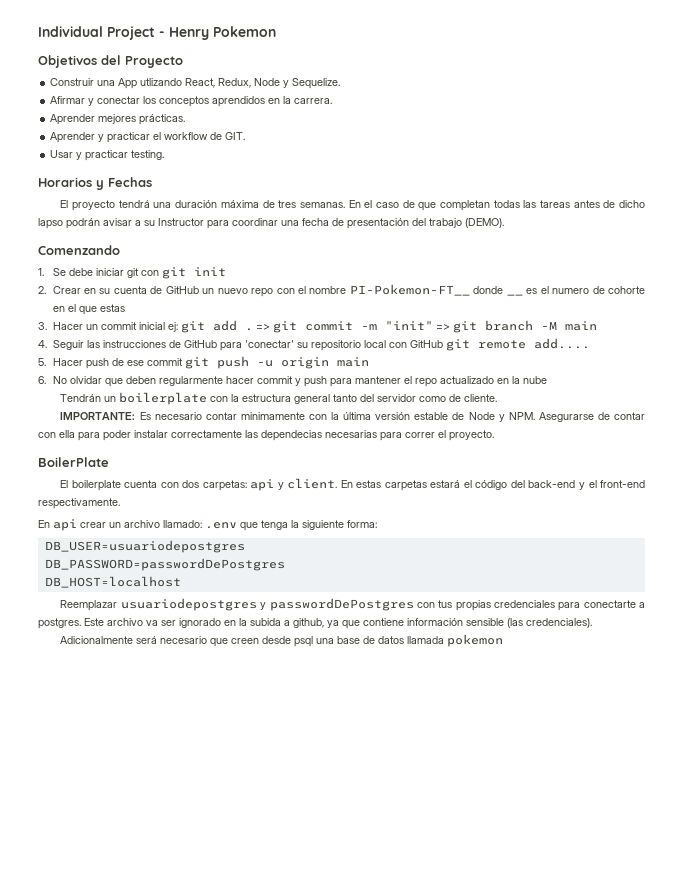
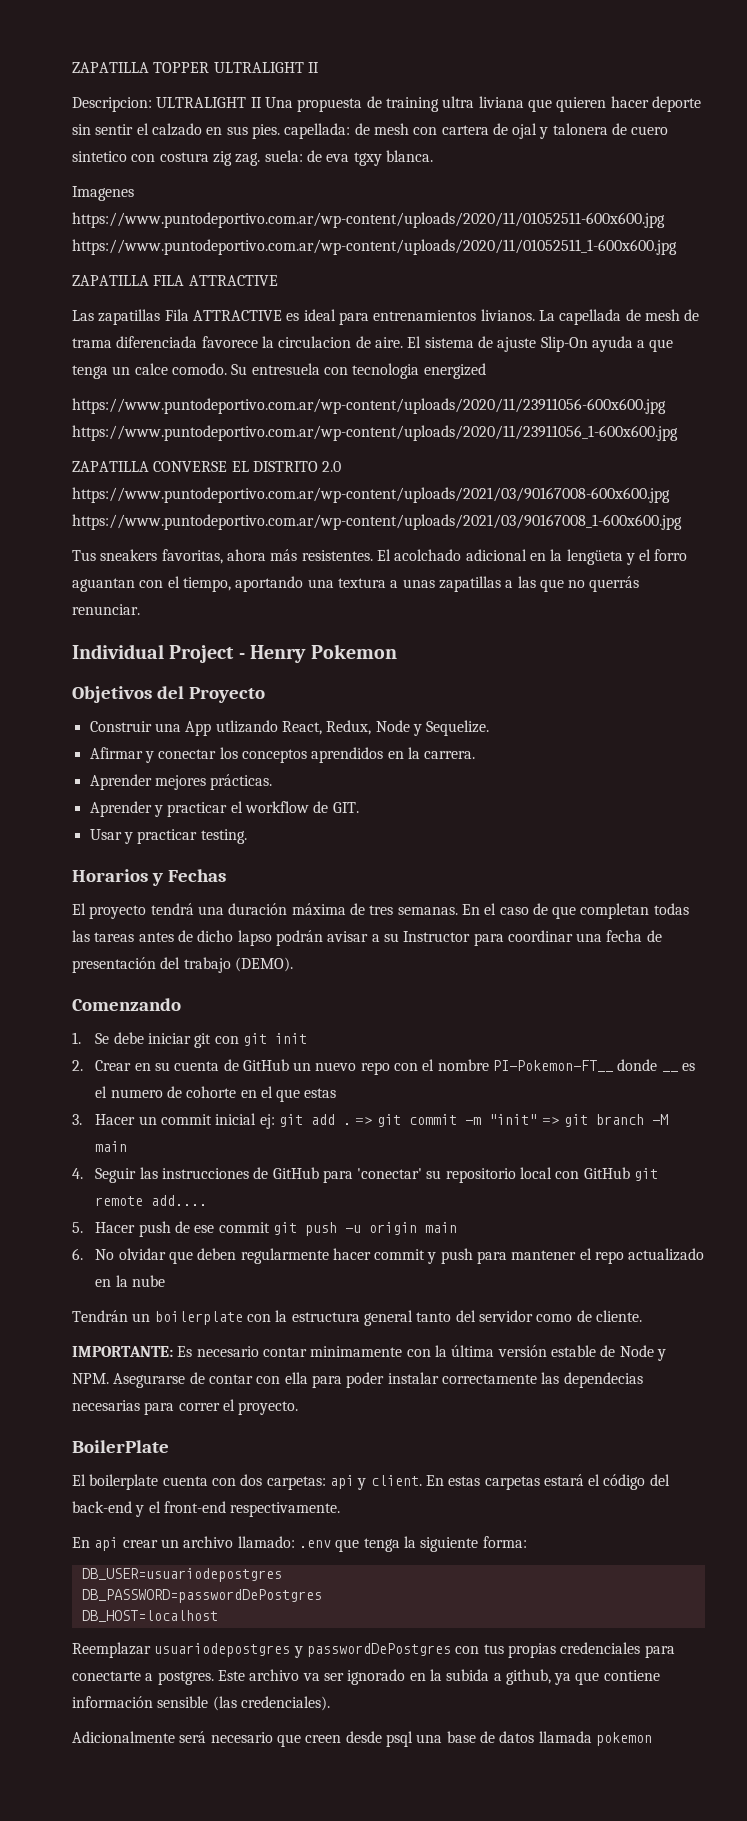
+ ZAPATILLA TOPPER ULTRALIGHT II
+ Descripcion: ULTRALIGHT II Una propuesta de training ultra liviana que quieren hacer deporte sin sentir el calzado en sus pies. capellada: de mesh con cartera de ojal y talonera de cuero sintetico con costura zig zag. suela: de eva tgxy blanca.
+ Imagenes https://www.puntodeportivo.com.ar/wp-content/uploads/2020/11/01052511-600x600.jpg https://www.puntodeportivo.com.ar/wp-content/uploads/2020/11/01052511_1-600x600.jpg
+ ZAPATILLA FILA ATTRACTIVE
+ Las zapatillas Fila ATTRACTIVE es ideal para entrenamientos livianos. La capellada de mesh de trama diferenciada favorece la circulacion de aire. El sistema de ajuste Slip-On ayuda a que tenga un calce comodo. Su entresuela con tecnologia energized
+ https://www.puntodeportivo.com.ar/wp-content/uploads/2020/11/23911056-600x600.jpg https://www.puntodeportivo.com.ar/wp-content/uploads/2020/11/23911056_1-600x600.jpg
+ ZAPATILLA CONVERSE EL DISTRITO 2.0 https://www.puntodeportivo.com.ar/wp-content/uploads/2021/03/90167008-600x600.jpg https://www.puntodeportivo.com.ar/wp-content/uploads/2021/03/90167008_1-600x600.jpg
+ Tus sneakers favoritas, ahora más resistentes. El acolchado adicional en la lengüeta y el forro aguantan con el tiempo, aportando una textura a unas zapatillas a las que no querrás renunciar.

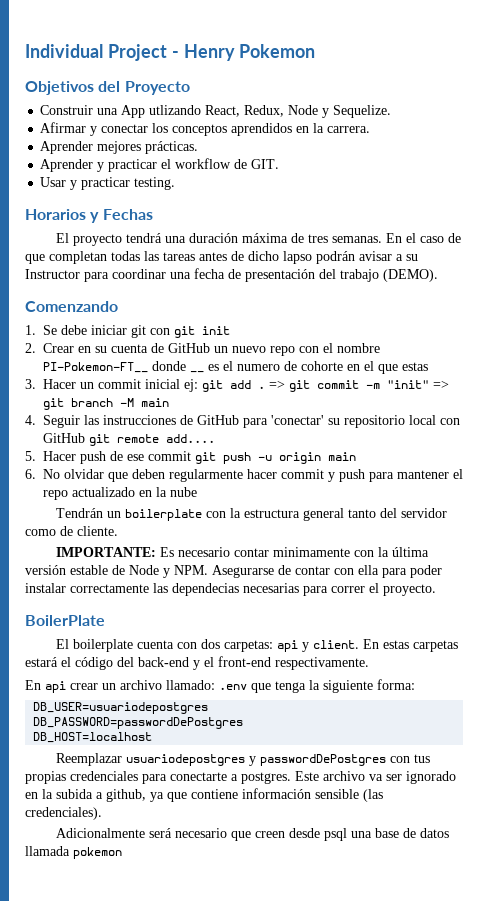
- ZAPATILLA TOPPER ULTRALIGHT II
- Descripcion: ULTRALIGHT II Una propuesta de training ultra liviana que quieren hacer deporte sin sentir el calzado en sus pies. capellada: de mesh con cartera de ojal y talonera de cuero sintetico con costura zig zag. suela: de eva tgxy blanca.
- Imagenes https://www.puntodeportivo.com.ar/wp-content/uploads/2020/11/01052511-600x600.jpg https://www.puntodeportivo.com.ar/wp-content/uploads/2020/11/01052511_1-600x600.jpg
- ZAPATILLA FILA ATTRACTIVE
- Las zapatillas Fila ATTRACTIVE es ideal para entrenamientos livianos. La capellada de mesh de trama diferenciada favorece la circulacion de aire. El sistema de ajuste Slip-On ayuda a que tenga un calce comodo. Su entresuela con tecnologia energized
- https://www.puntodeportivo.com.ar/wp-content/uploads/2020/11/23911056-600x600.jpg https://www.puntodeportivo.com.ar/wp-content/uploads/2020/11/23911056_1-600x600.jpg
- ZAPATILLA CONVERSE EL DISTRITO 2.0 https://www.puntodeportivo.com.ar/wp-content/uploads/2021/03/90167008-600x600.jpg https://www.puntodeportivo.com.ar/wp-content/uploads/2021/03/90167008_1-600x600.jpg
- Tus sneakers favoritas, ahora más resistentes. El acolchado adicional en la lengüeta y el forro aguantan con el tiempo, aportando una textura a unas zapatillas a las que no querrás renunciar.

